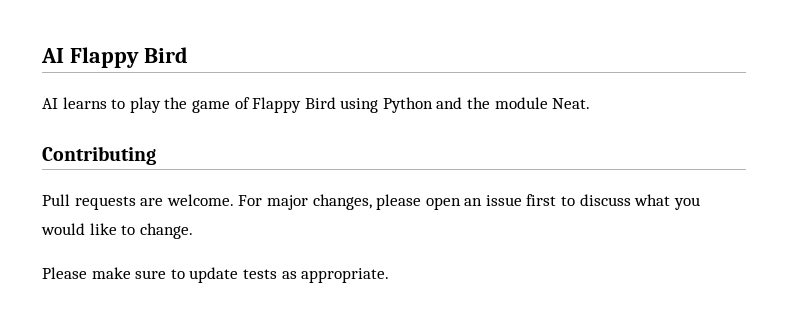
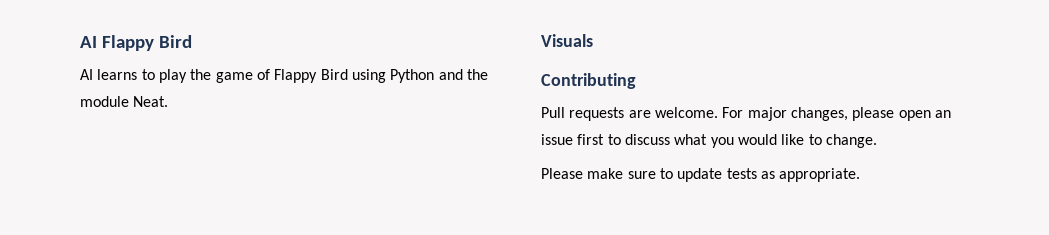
+ Visuals

